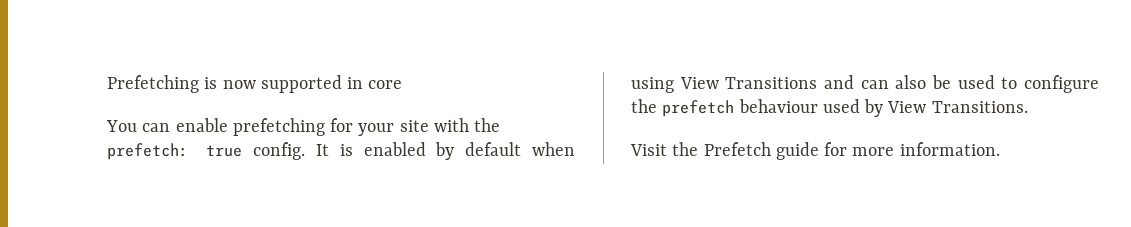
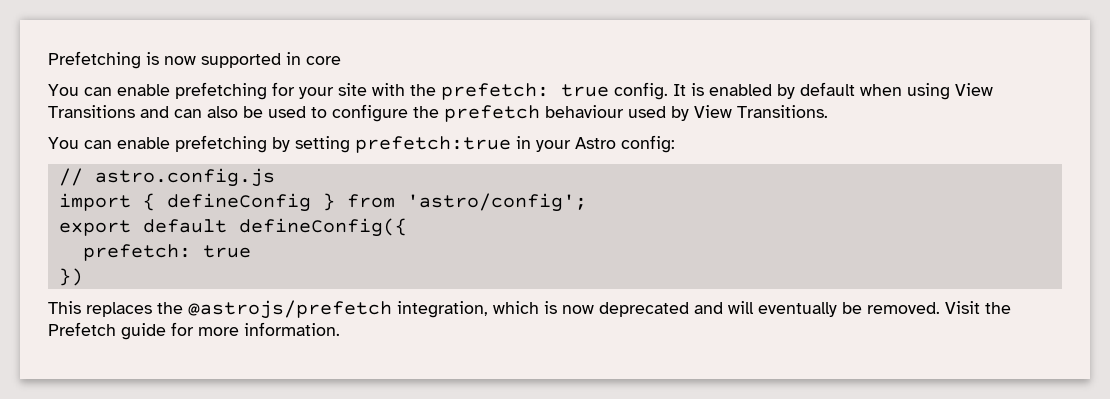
+ You can enable prefetching by setting prefetch:true in your Astro config:
+ // astro.config.js
+ import { defineConfig } from 'astro/config';
+ export default defineConfig({
+ prefetch: true
+ })
+ This replaces the @astrojs/prefetch integration, which is now deprecated and will eventually be removed.

